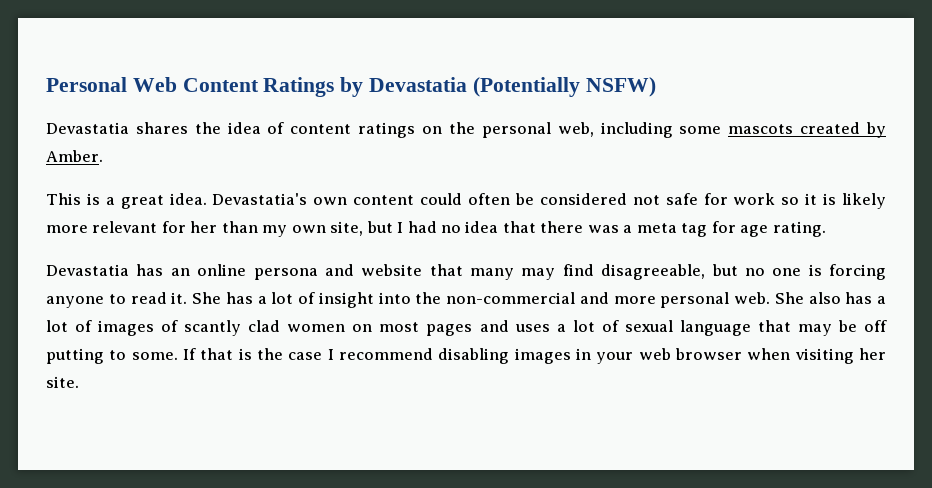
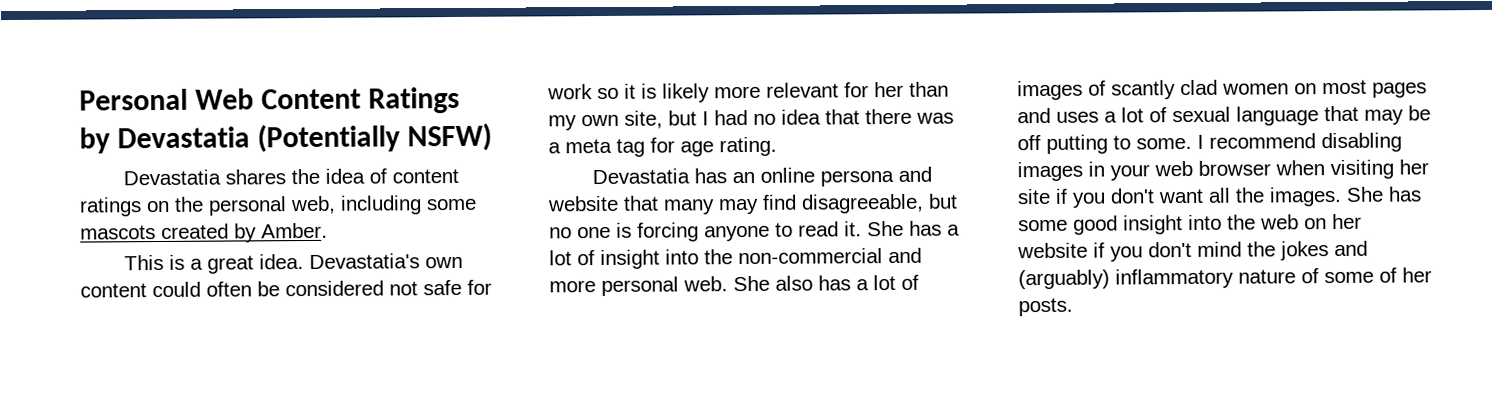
- If that is the case I recommend disabling images in your web browser when visiting her site.
+ I recommend disabling images in your web browser when visiting her site if you don't want all the images. She has some good insight into the web on her website if you don't mind the jokes and (arguably) inflammatory nature of some of her posts.

